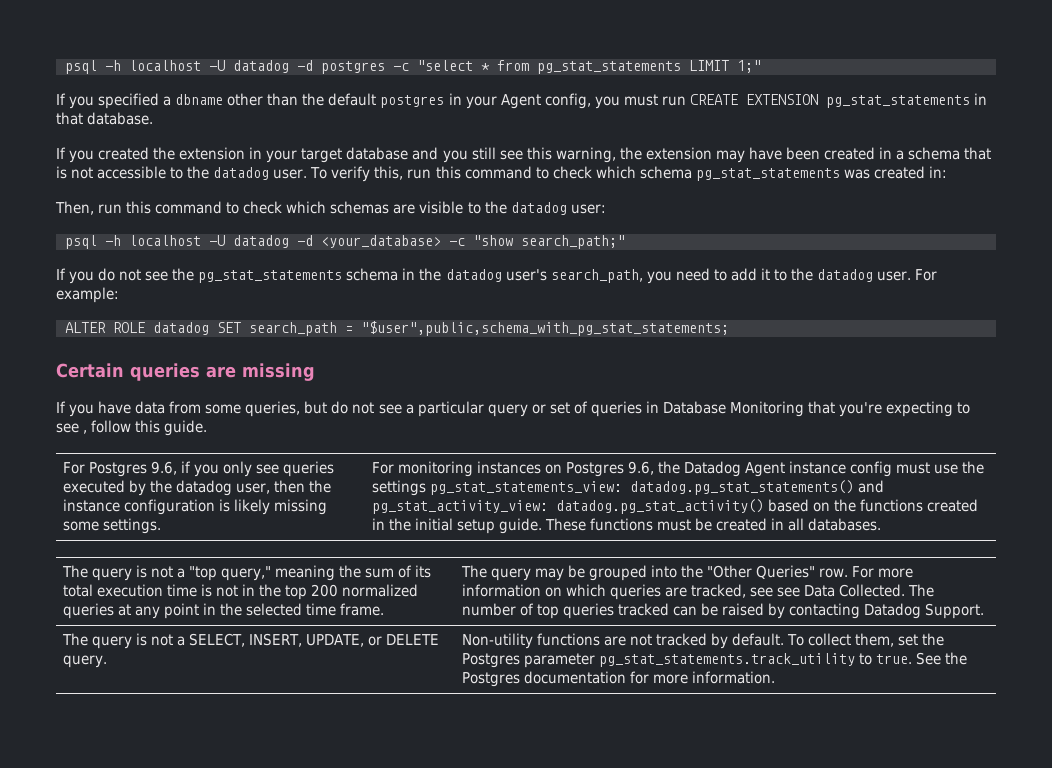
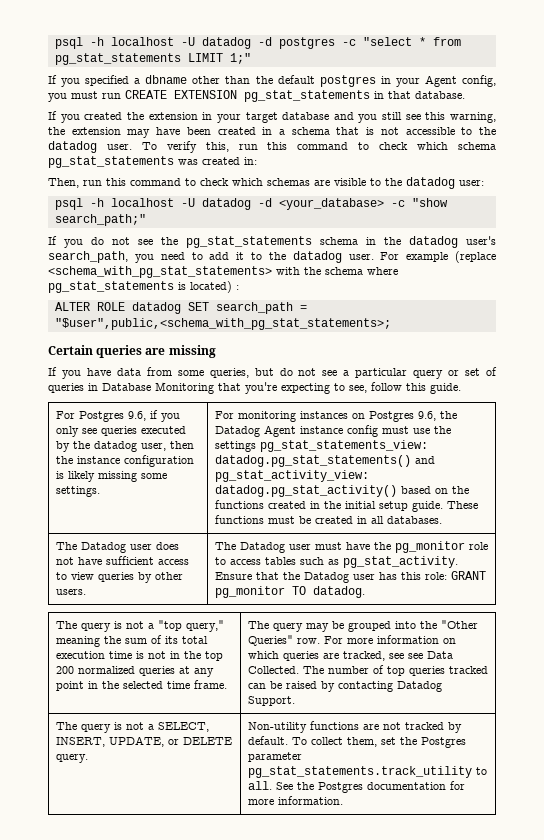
- For example:
+ For example (replace <schema_with_pg_stat_statements> with the schema where pg_stat_statements is located) :
- ALTER ROLE datadog SET search_path = "$user",public,schema_with_pg_stat_statements;
+ ALTER ROLE datadog SET search_path = "$user",public,<schema_with_pg_stat_statements>;
- If you have data from some queries, but do not see a particular query or set of queries in Database Monitoring that you're expecting to see , follow this guide.
+ If you have data from some queries, but do not see a particular query or set of queries in Database Monitoring that you're expecting to see, follow this guide.
+ The Datadog user does not have sufficient access to view queries by other users. | The Datadog user must have the pg_monitor role to access tables such as pg_stat_activity. Ensure that the Datadog user has this role: GRANT pg_monitor TO datadog.
- The query is not a SELECT, INSERT, UPDATE, or DELETE query. | Non-utility functions are not tracked by default. To collect them, set the Postgres parameter pg_stat_statements.track_utility to true. See the Postgres documentation for more information.
+ The query is not a SELECT, INSERT, UPDATE, or DELETE query. | Non-utility functions are not tracked by default. To collect them, set the Postgres parameter pg_stat_statements.track_utility to all. See the Postgres documentation for more information.

